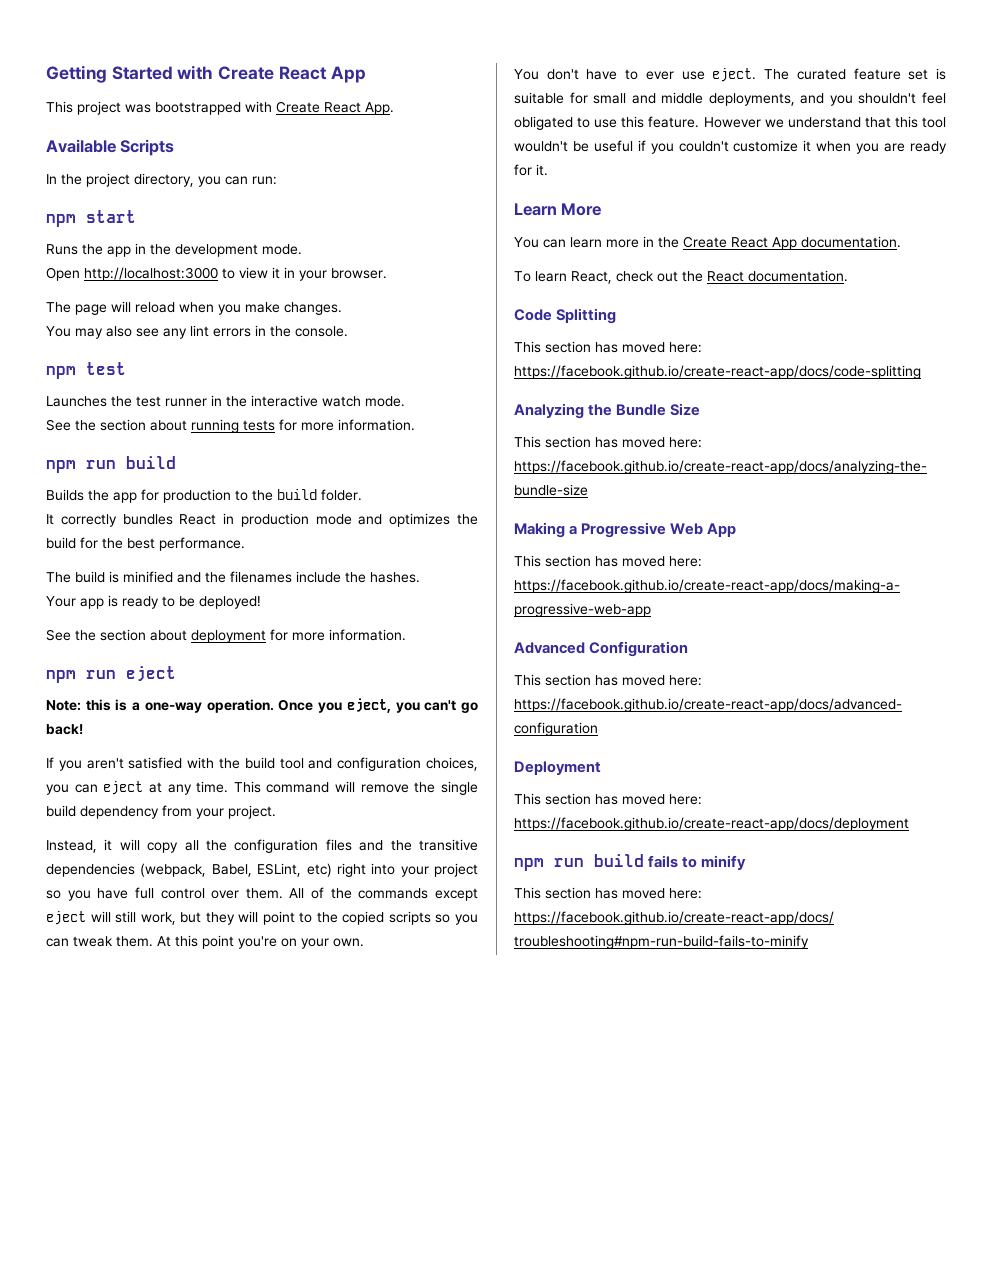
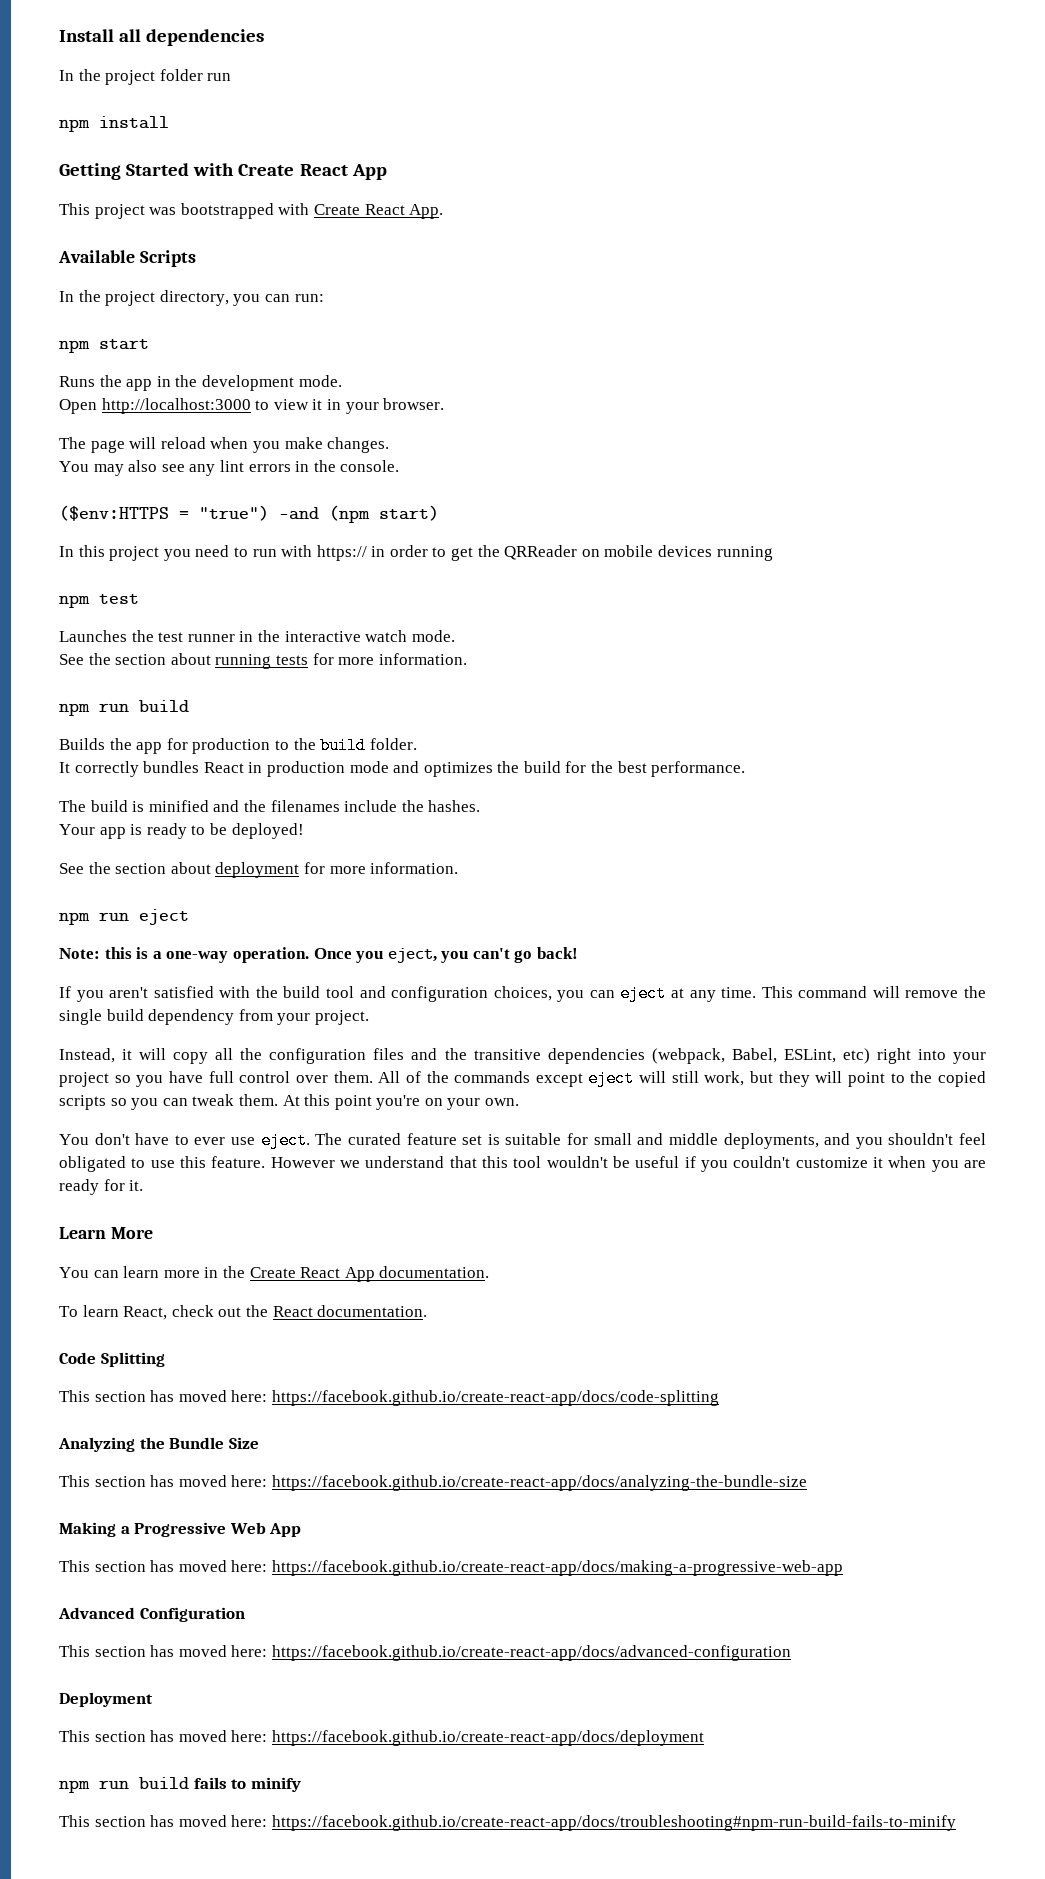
+ Install all dependencies
+ In the project folder run
+ npm install
+ ($env:HTTPS = "true") -and (npm start)
+ In this project you need to run with https:// in order to get the QRReader on mobile devices running

